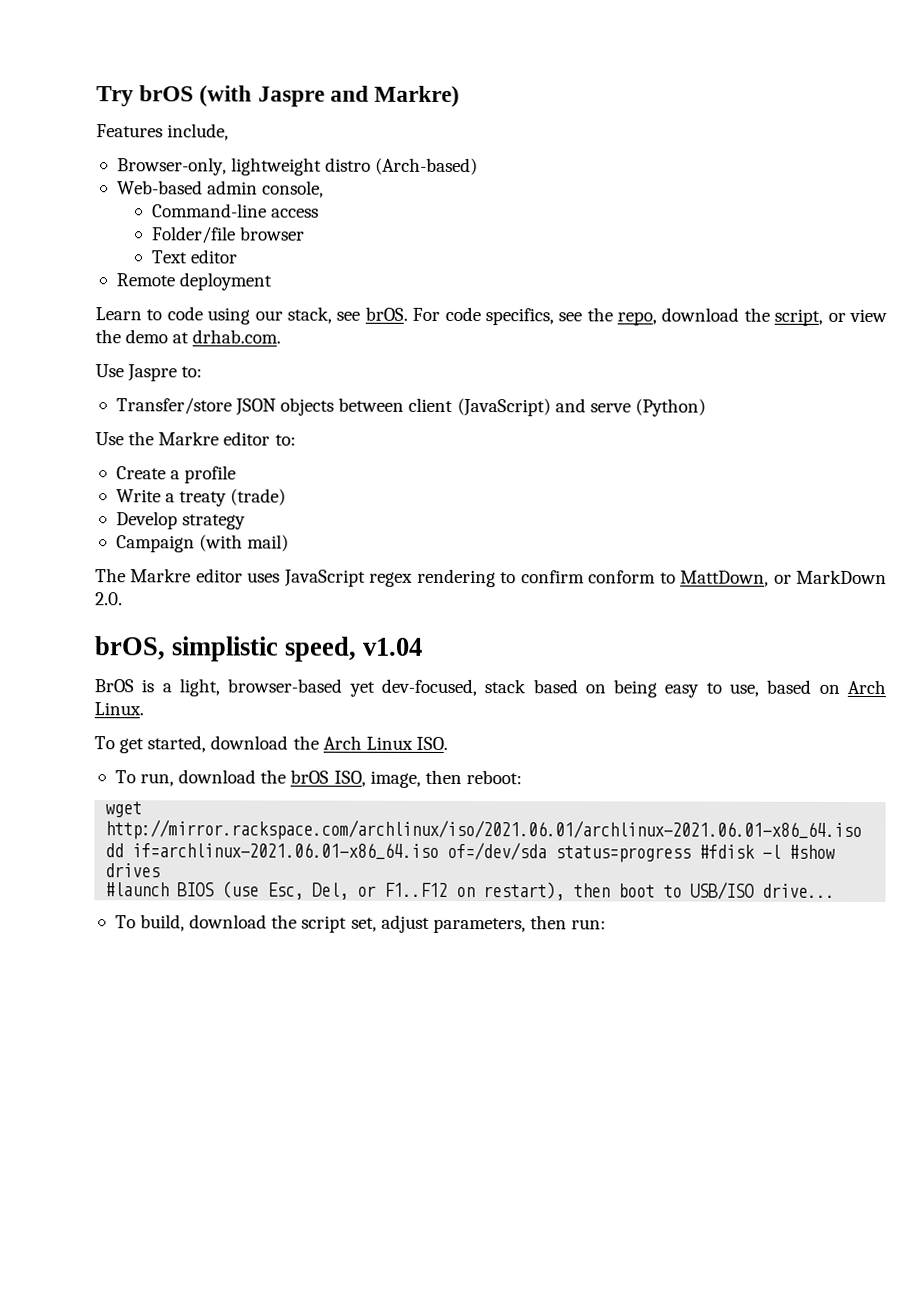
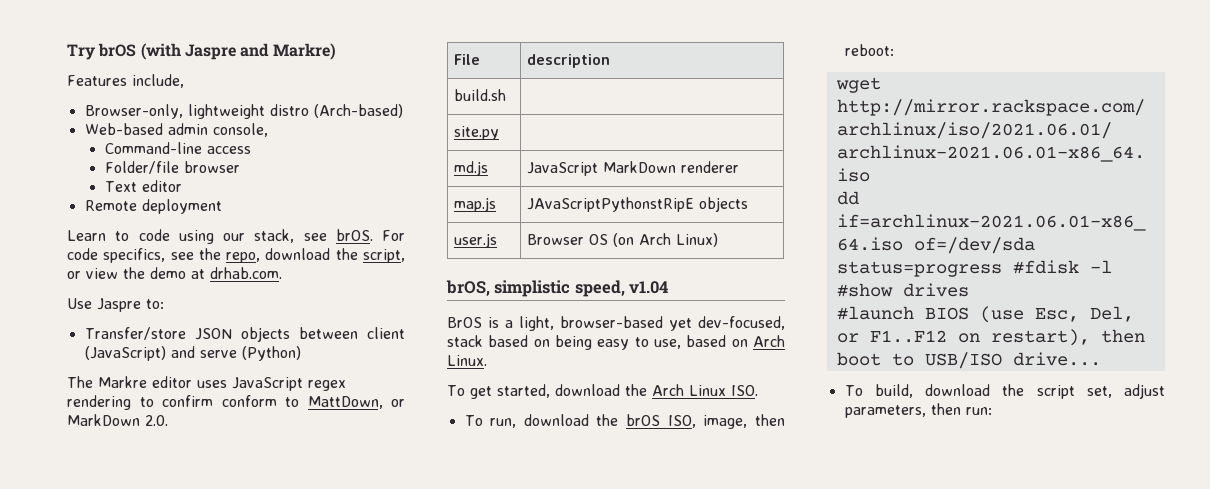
- Use the Markre editor to:
- Create a profile
- Write a treaty (trade)
- Develop strategy
- Campaign (with mail)
+ File | description
+ build.sh |
+ site.py |
+ md.js | JavaScript MarkDown renderer
+ map.js | JAvaScriptPythonstRipE objects
+ user.js | Browser OS (on Arch Linux)

